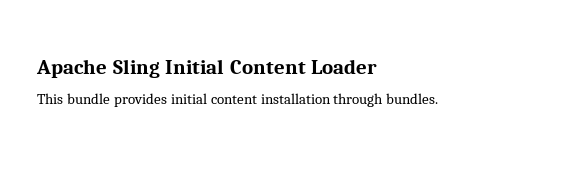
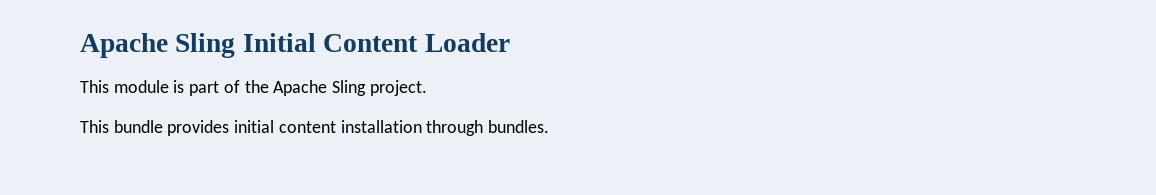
+ This module is part of the Apache Sling project.

